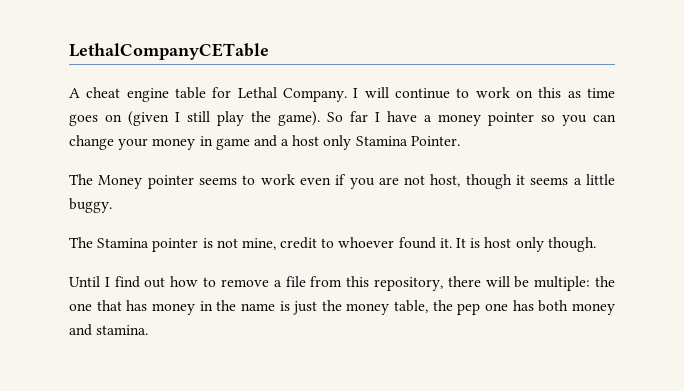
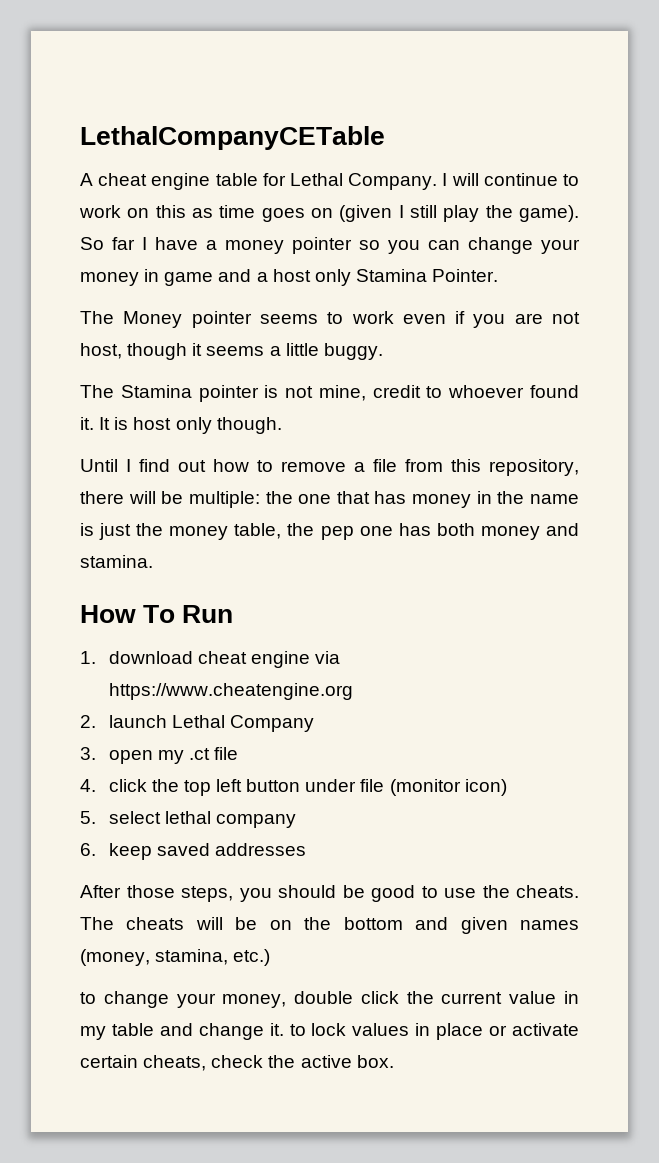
+ How To Run
+ 1. download cheat engine via https://www.cheatengine.org
+ 2. launch Lethal Company
+ 3. open my .ct file
+ 4. click the top left button under file (monitor icon)
+ 5. select lethal company
+ 6. keep saved addresses
+ After those steps, you should be good to use the cheats. The cheats will be on the bottom and given names (money, stamina, etc.)
+ to change your money, double click the current value in my table and change it. to lock values in place or activate certain cheats, check the active box.

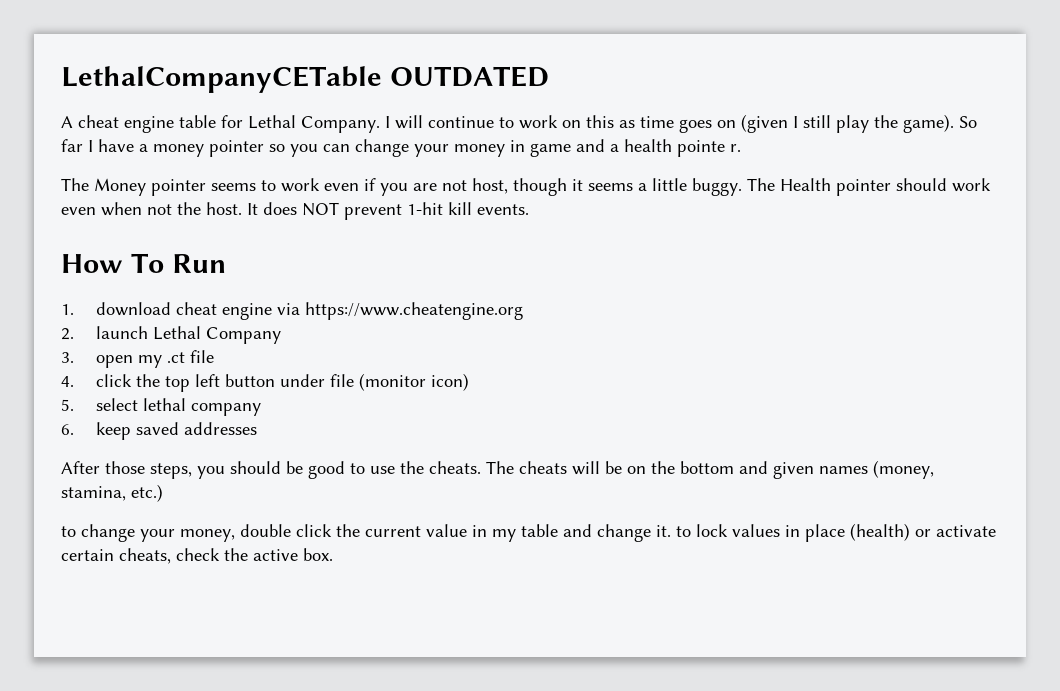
- LethalCompanyCETable
+ LethalCompanyCETable OUTDATED
- So far I have a money pointer so you can change your money in game and a host only Stamina Pointer.
+ So far I have a money pointer so you can change your money in game and a health pointe r.
- The Money pointer seems to work even if you are not host, though it seems a little buggy.
- The Stamina pointer is not mine, credit to whoever found it. It is host only though.
- Until I find out how to remove a file from this repository, there will be multiple: the one that has money in the name is just the money table, the pep one has both money and stamina.
+ The Money pointer seems to work even if you are not host, though it seems a little buggy. The Health pointer should work even when not the host. It does NOT prevent 1-hit kill events.
- to change your money, double click the current value in my table and change it. to lock values in place or activate certain cheats, check the active box.
+ to change your money, double click the current value in my table and change it. to lock values in place (health) or activate certain cheats, check the active box.

